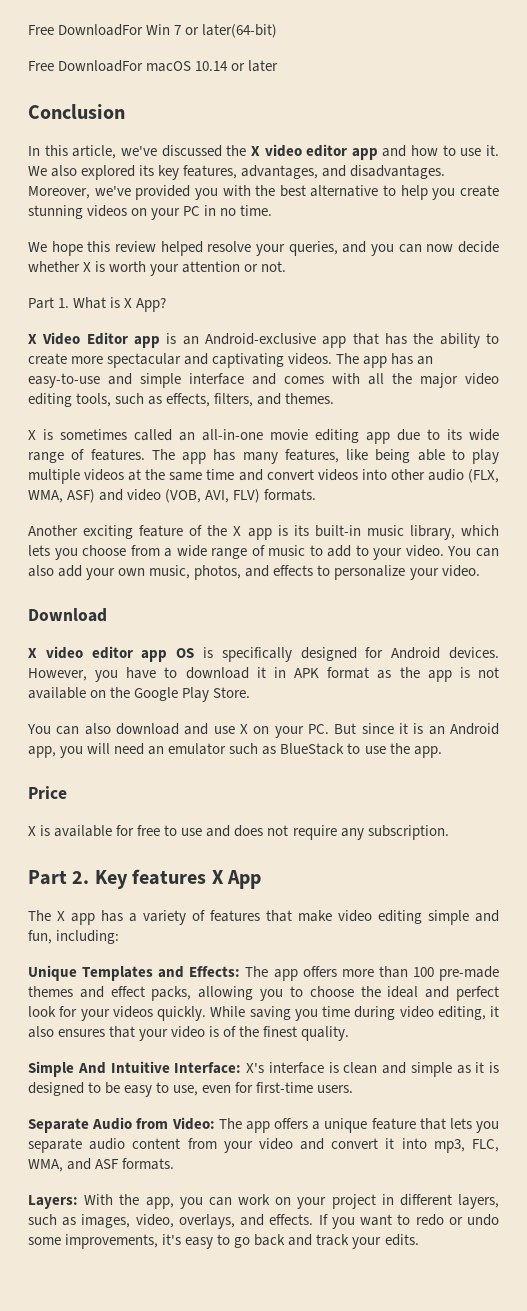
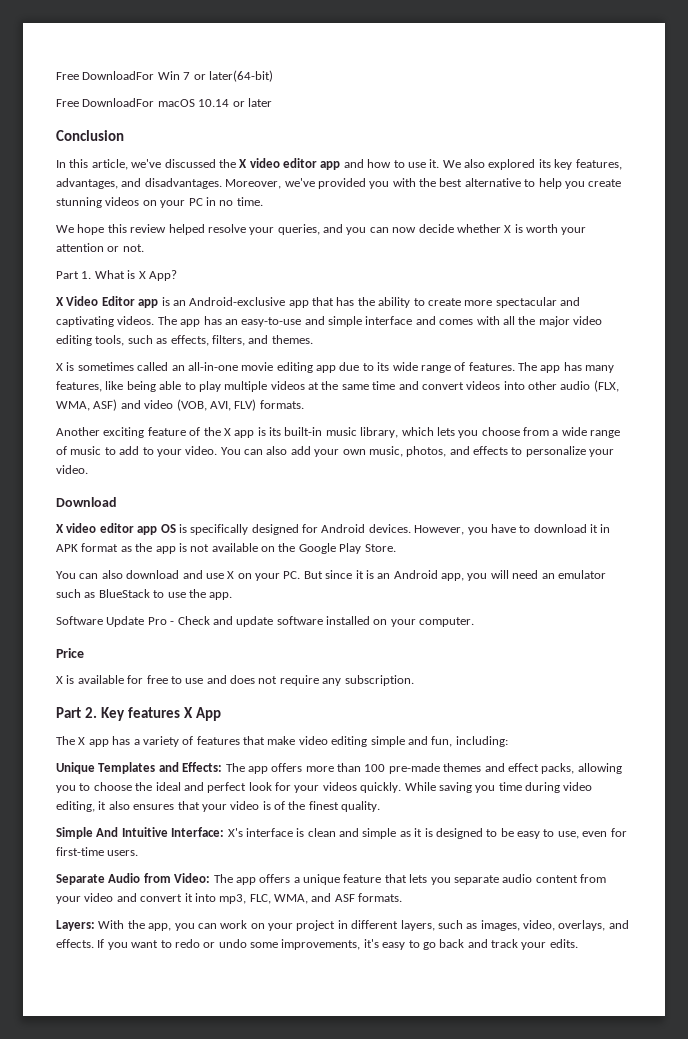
+ Software Update Pro - Check and update software installed on your computer.

